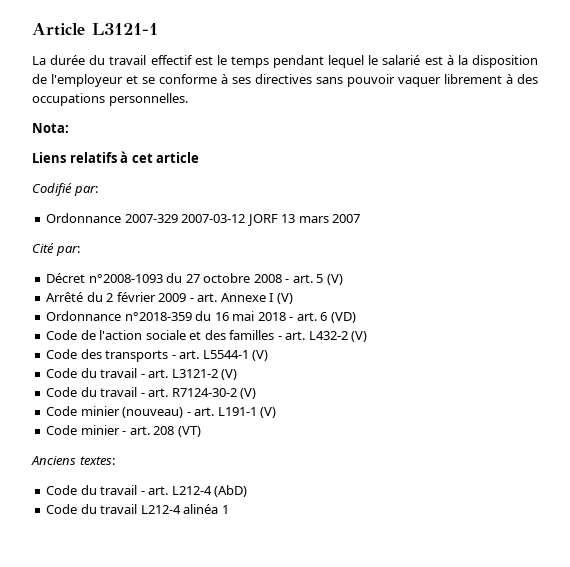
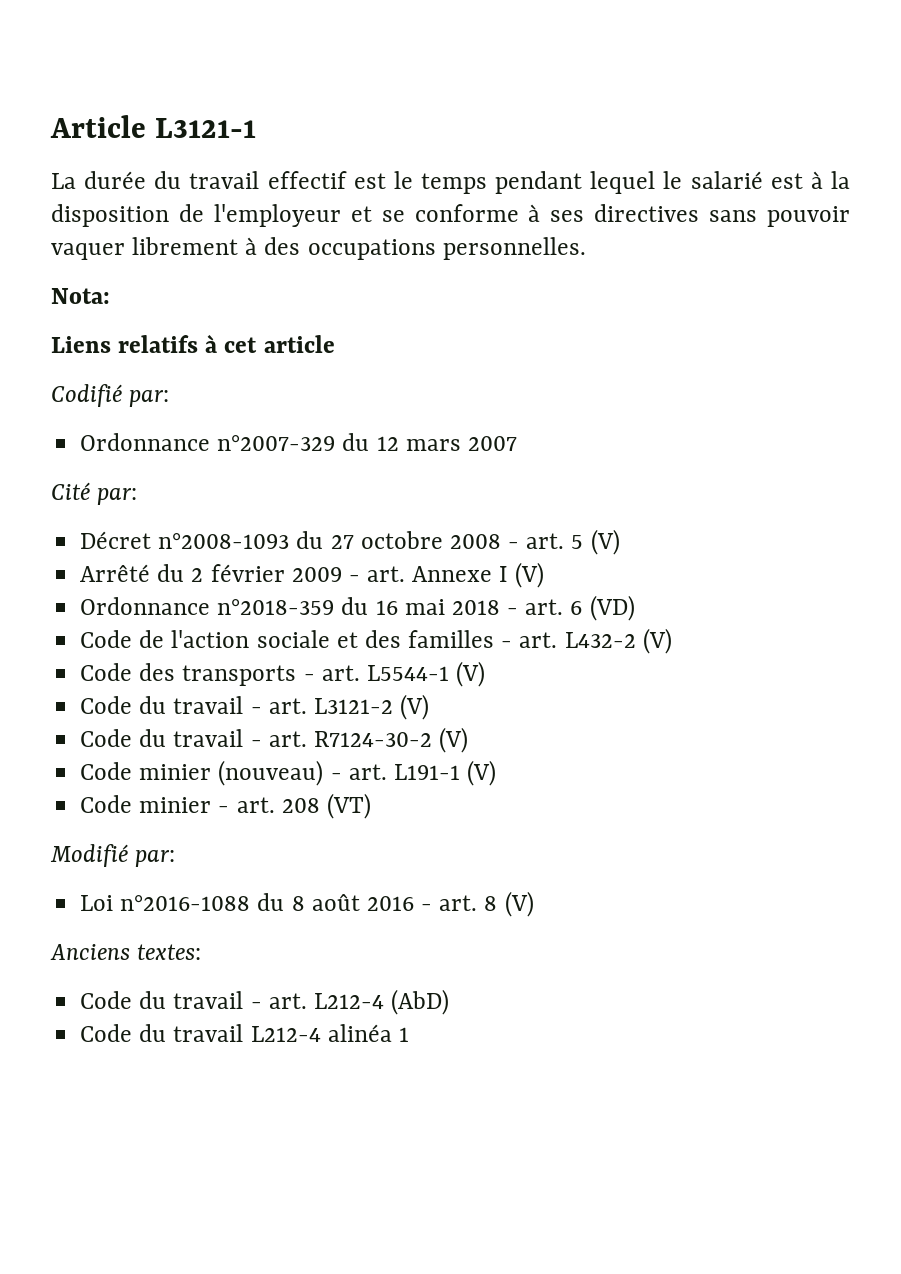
- Ordonnance 2007-329 2007-03-12 JORF 13 mars 2007
+ Ordonnance n°2007-329 du 12 mars 2007
+ Modifié par:
+ Loi n°2016-1088 du 8 août 2016 - art. 8 (V)

